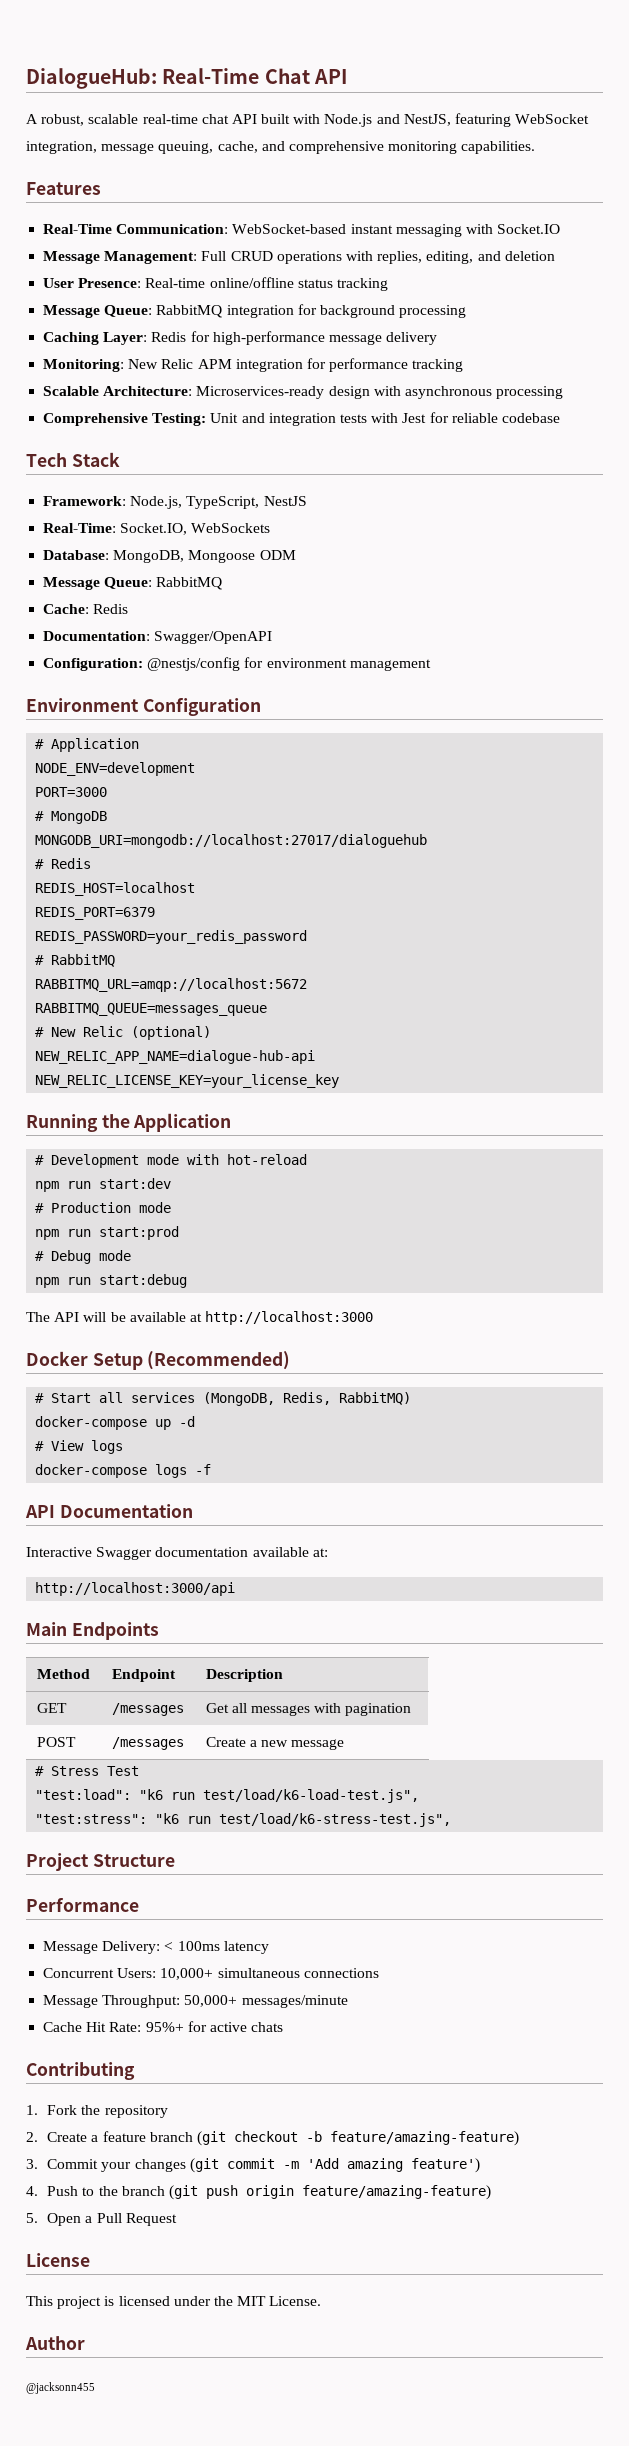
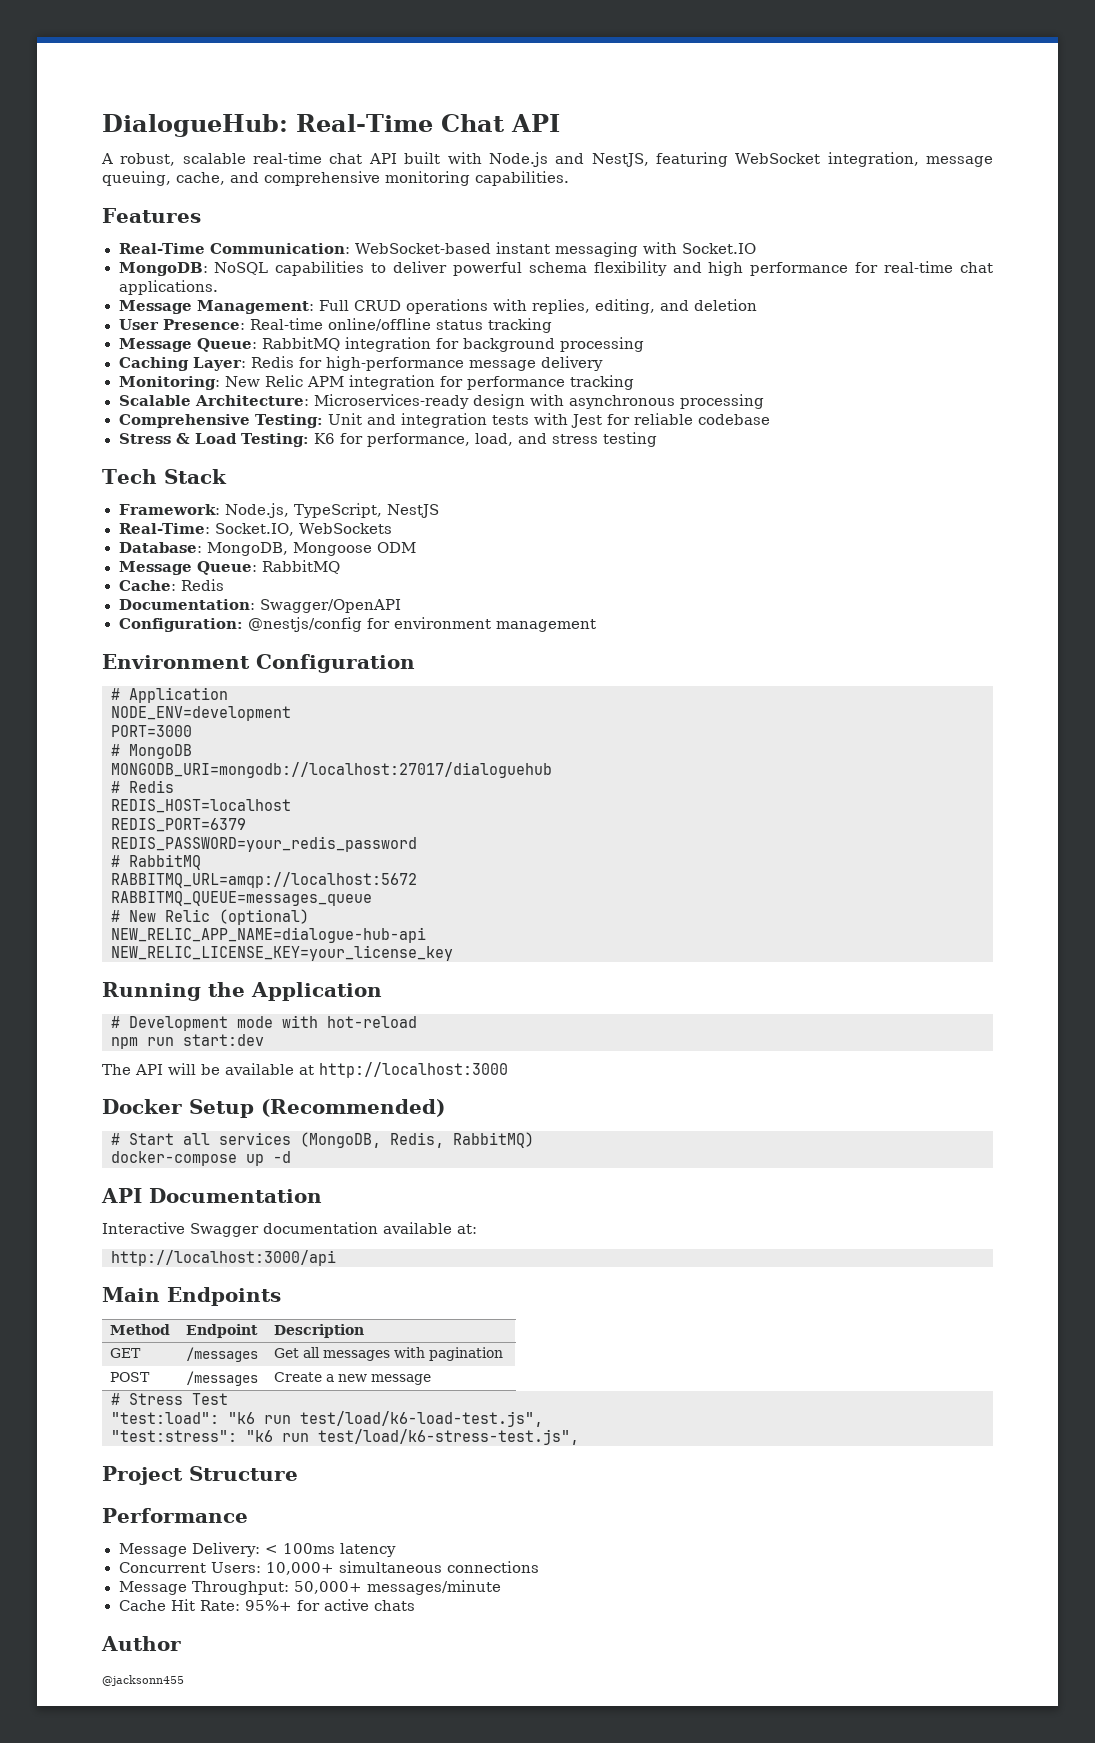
+ MongoDB: NoSQL capabilities to deliver powerful schema flexibility and high performance for real-time chat applications.
+ Stress & Load Testing: K6 for performance, load, and stress testing
- # Production mode
- npm run start:prod
- # Debug mode
- npm run start:debug
- # View logs
- docker-compose logs -f
- Contributing
- 1. Fork the repository
- 2. Create a feature branch (git checkout -b feature/amazing-feature)
- 3. Commit your changes (git commit -m 'Add amazing feature')
- 4. Push to the branch (git push origin feature/amazing-feature)
- 5. Open a Pull Request
- License
- This project is licensed under the MIT License.

